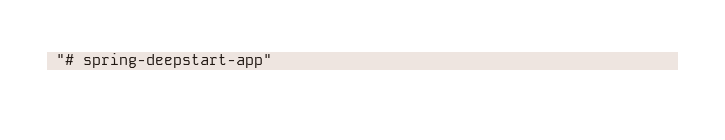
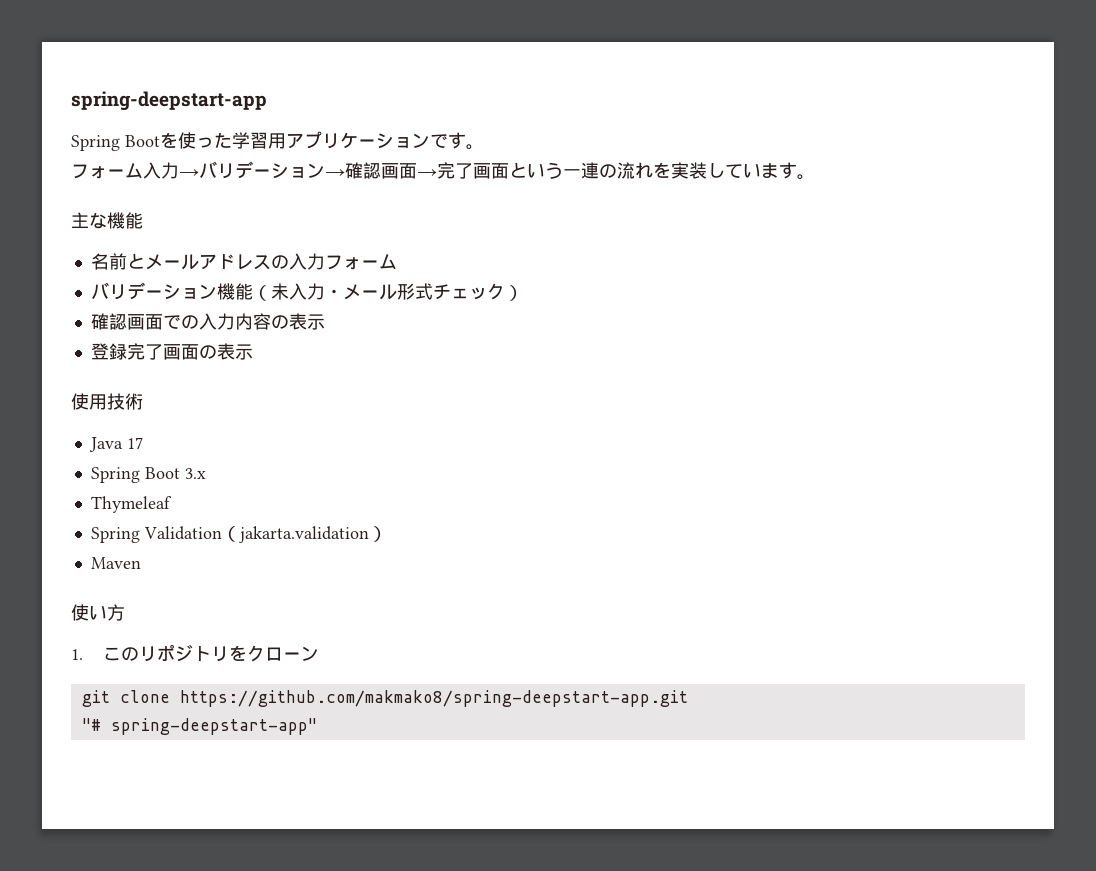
+ spring-deepstart-app
+ Spring Bootを使った学習用アプリケーションです。
+ フォーム入力→バリデーション→確認画面→完了画面という一連の流れを実装しています。
+ 主な機能
+ 名前とメールアドレスの入力フォーム
+ バリデーション機能（未入力・メール形式チェック）
+ 確認画面での入力内容の表示
+ 登録完了画面の表示
+ 使用技術
+ Java 17
+ Spring Boot 3.x
+ Thymeleaf
+ Spring Validation（jakarta.validation）
+ Maven
+ 使い方
+ 1.このリポジトリをクローン
+ git clone https://github.com/makmako8/spring-deepstart-app.git

